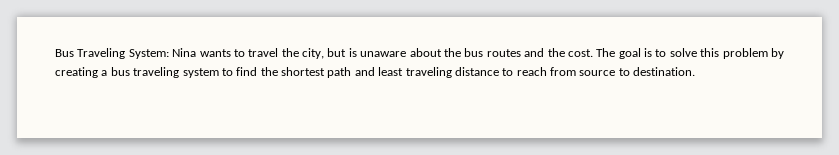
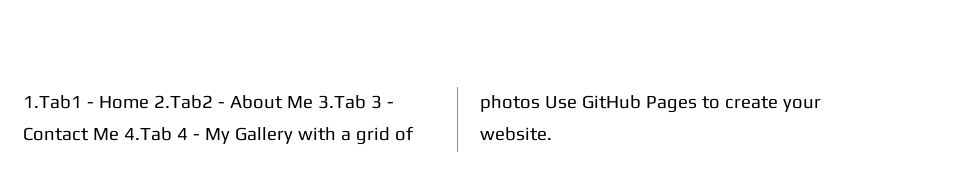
- Bus Traveling System: Nina wants to travel the city, but is unaware about the bus routes and the cost. The goal is to solve this problem by creating a bus traveling system to find the shortest path and least traveling distance to reach from source to destination.
+ 1.Tab1 - Home 2.Tab2 - About Me 3.Tab 3 - Contact Me 4.Tab 4 - My Gallery with a grid of photos Use GitHub Pages to create your website.

